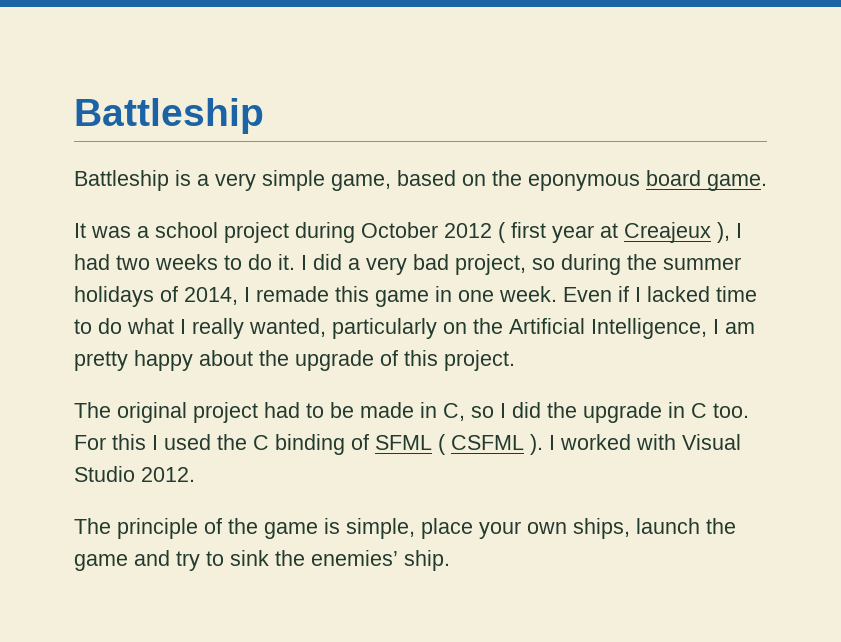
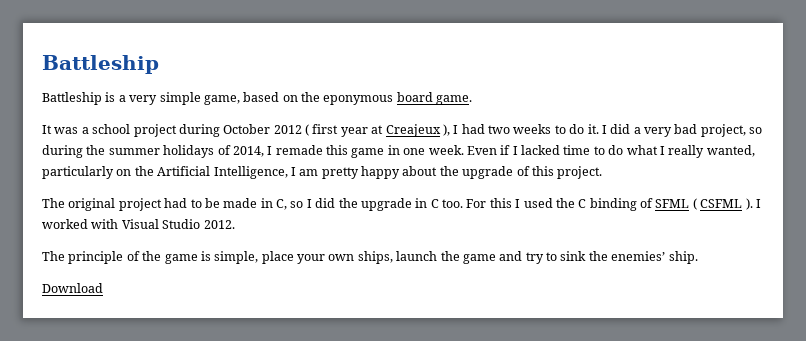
+ Download

